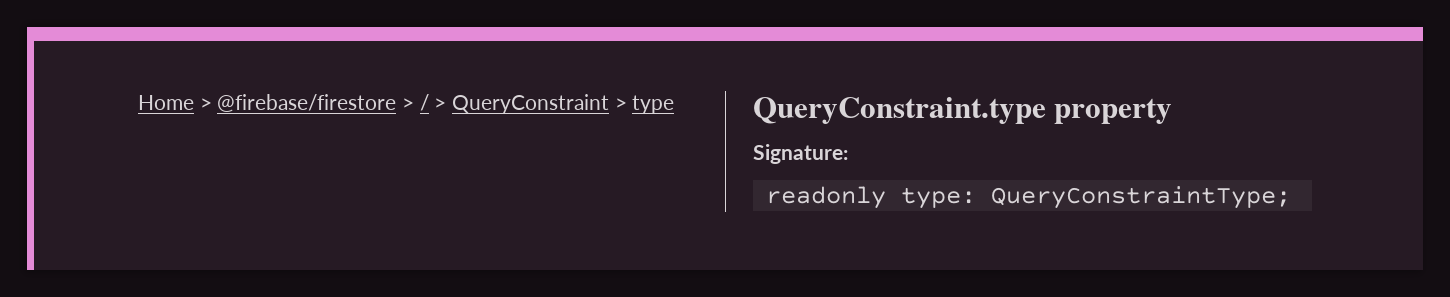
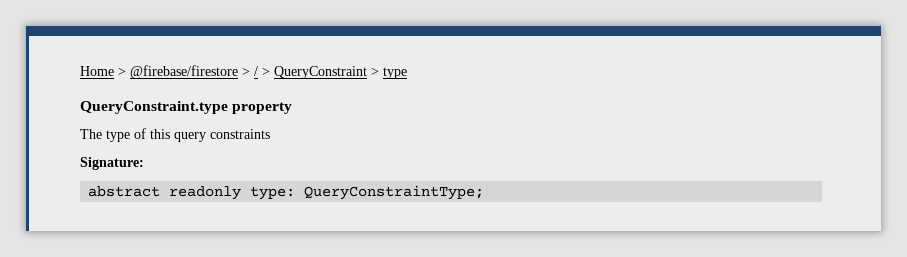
+ The type of this query constraints
- readonly type: QueryConstraintType;
+ abstract readonly type: QueryConstraintType;

